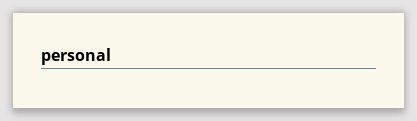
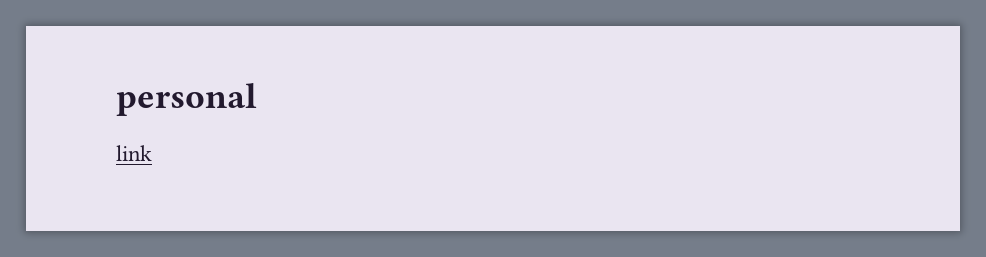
+ link

